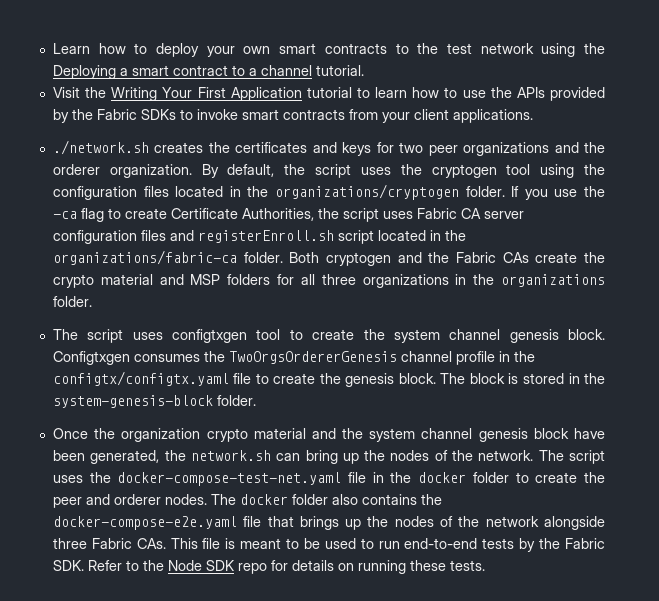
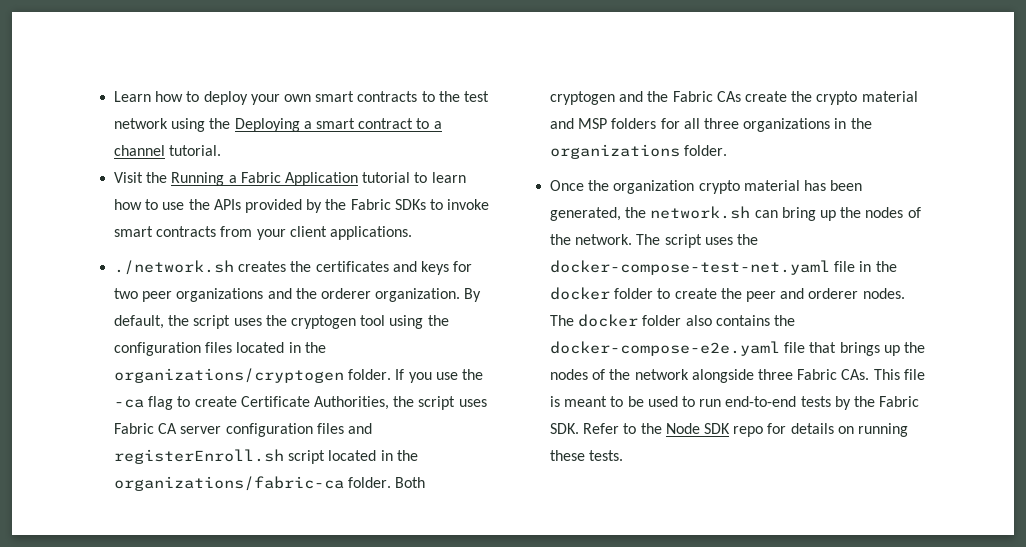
- Visit the Writing Your First Application tutorial to learn how to use the APIs provided by the Fabric SDKs to invoke smart contracts from your client applications.
+ Visit the Running a Fabric Application tutorial to learn how to use the APIs provided by the Fabric SDKs to invoke smart contracts from your client applications.
- The script uses configtxgen tool to create the system channel genesis block. Configtxgen consumes the TwoOrgsOrdererGenesis channel profile in the configtx/configtx.yaml file to create the genesis block. The block is stored in the system-genesis-block folder.
- Once the organization crypto material and the system channel genesis block have been generated, the network.sh can bring up the nodes of the network.
+ Once the organization crypto material has been generated, the network.sh can bring up the nodes of the network.

